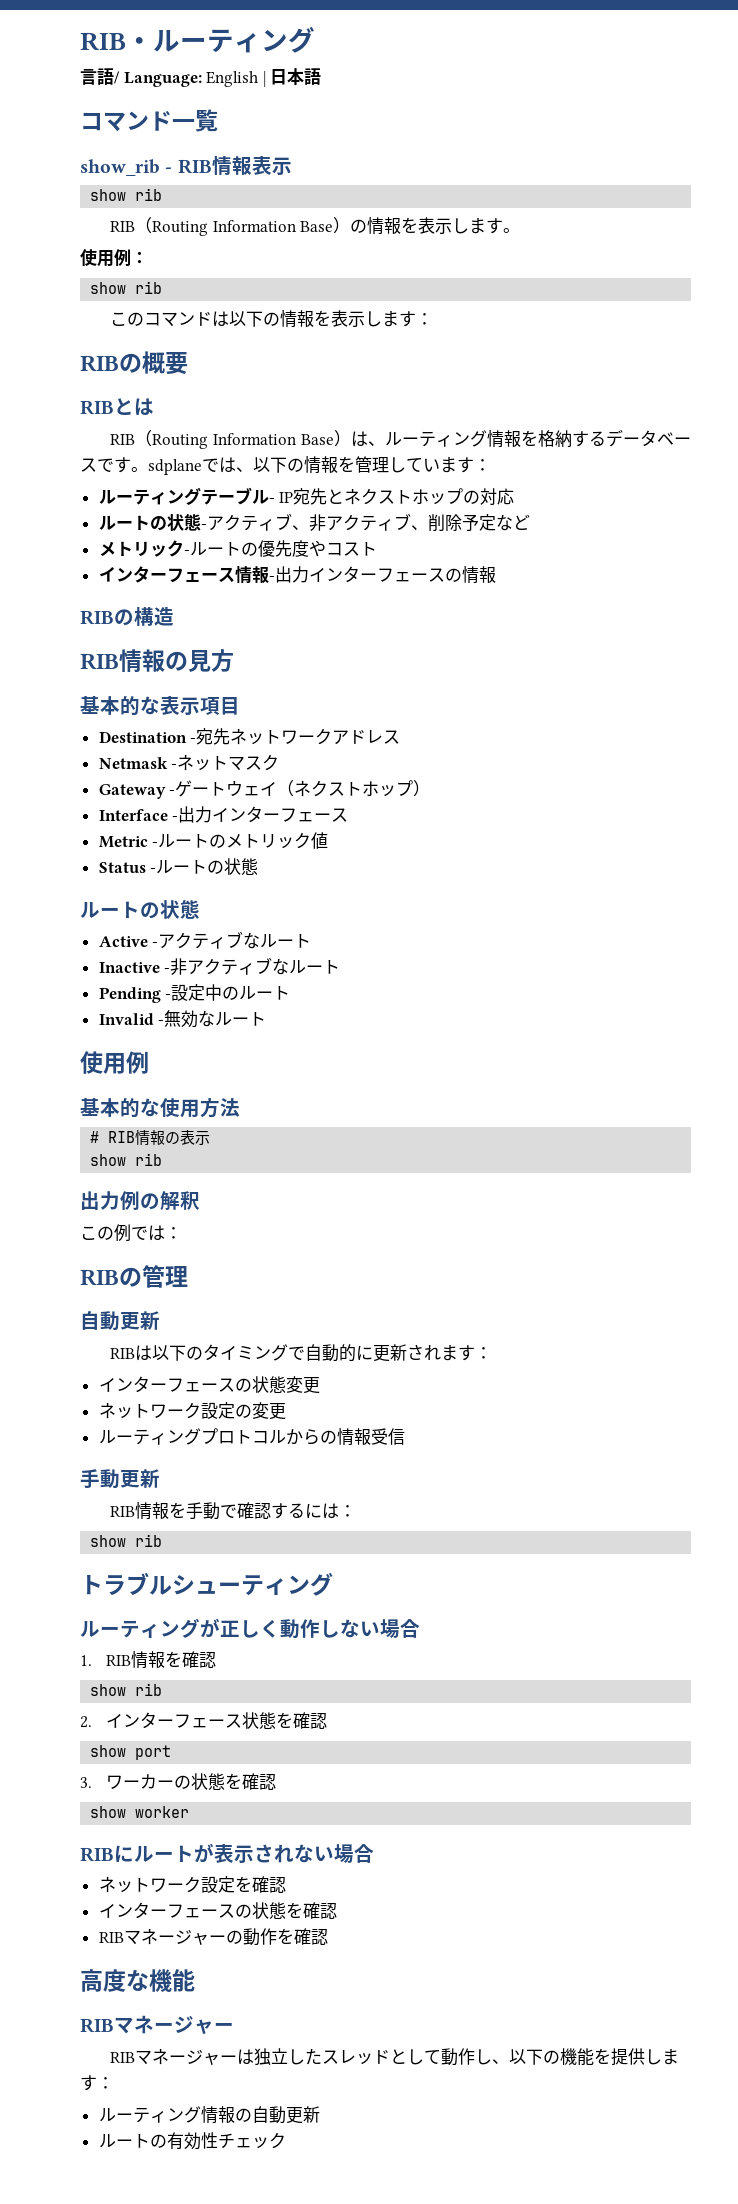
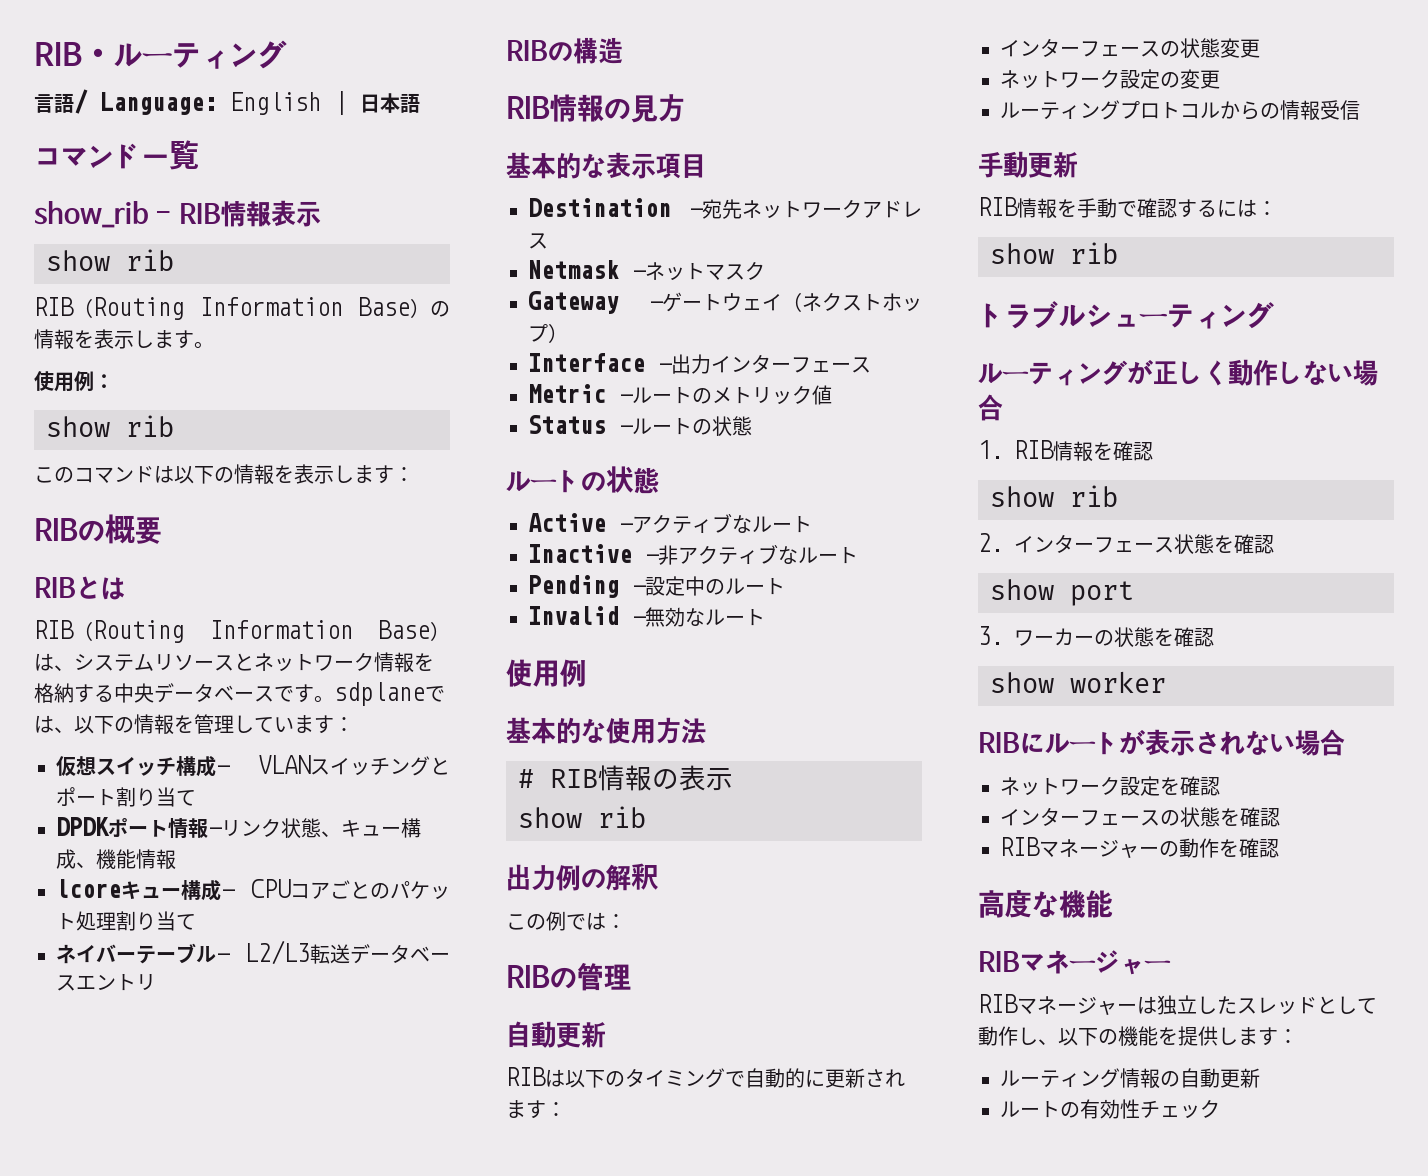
- RIB（Routing Information Base）は、ルーティング情報を格納するデータベースです。sdplaneでは、以下の情報を管理しています：
+ RIB（Routing Information Base）は、システムリソースとネットワーク情報を格納する中央データベースです。sdplaneでは、以下の情報を管理しています：
- ルーティングテーブル- IP宛先とネクストホップの対応
- ルートの状態-アクティブ、非アクティブ、削除予定など
- メトリック-ルートの優先度やコスト
- インターフェース情報-出力インターフェースの情報
+ 仮想スイッチ構成- VLANスイッチングとポート割り当て
+ DPDKポート情報-リンク状態、キュー構成、機能情報
+ lcoreキュー構成- CPUコアごとのパケット処理割り当て
+ ネイバーテーブル- L2/L3転送データベースエントリ

